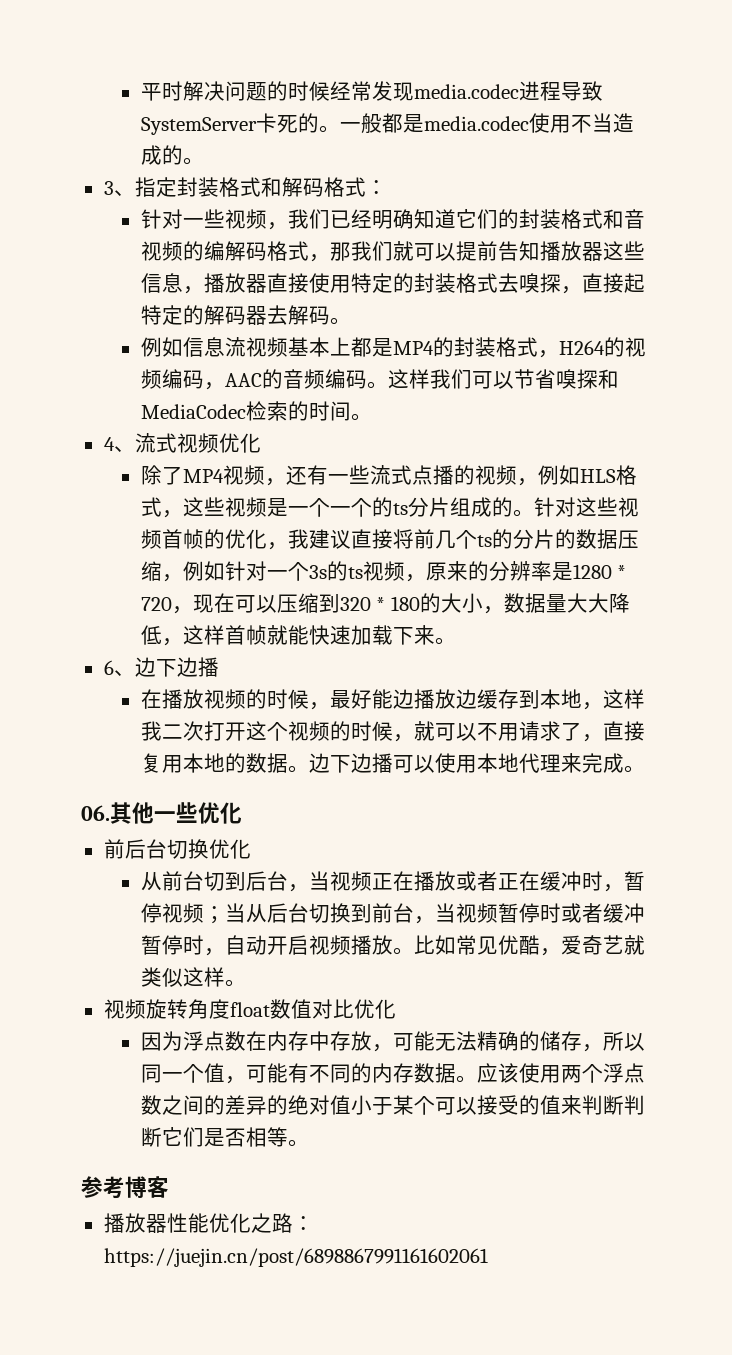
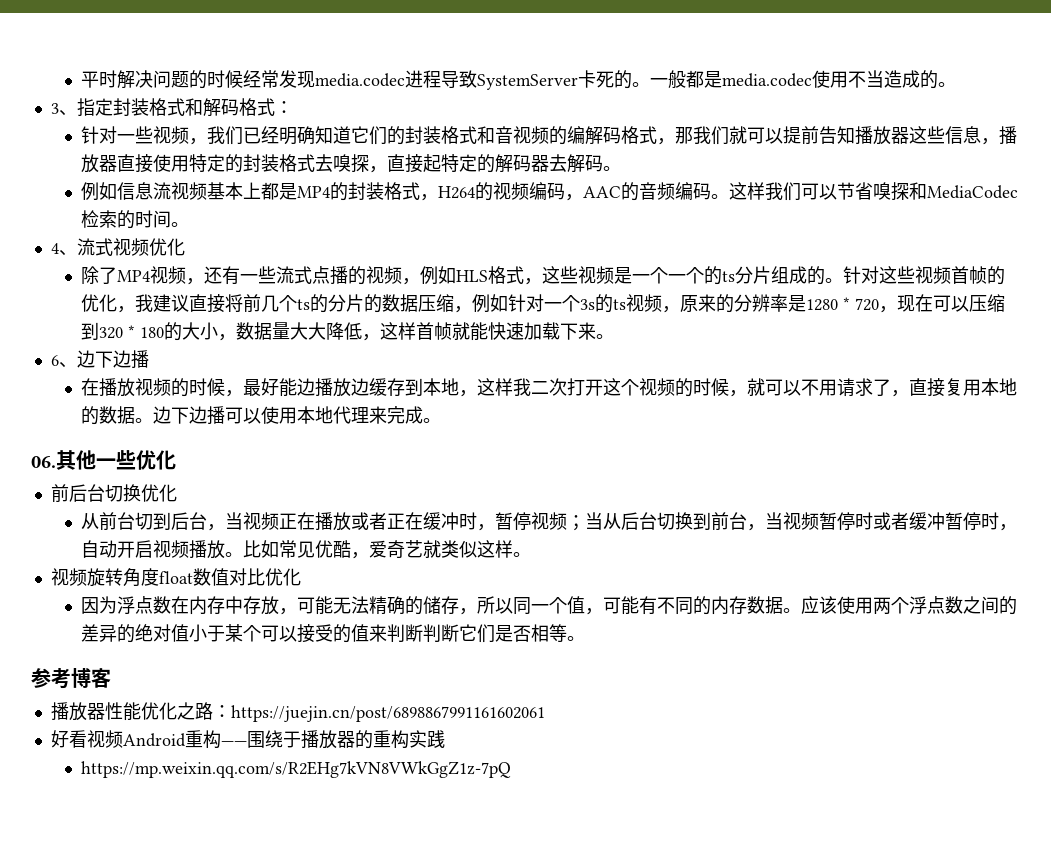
+ 好看视频Android重构——围绕于播放器的重构实践
+ https://mp.weixin.qq.com/s/R2EHg7kVN8VWkGgZ1z-7pQ

